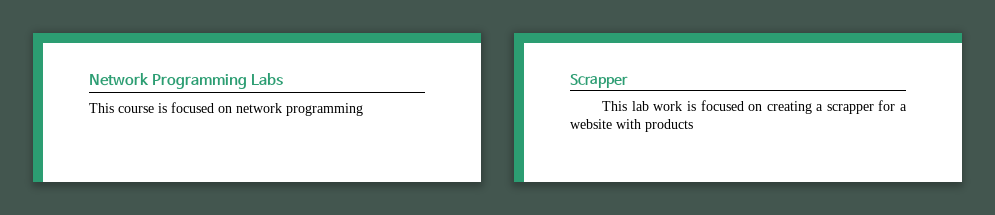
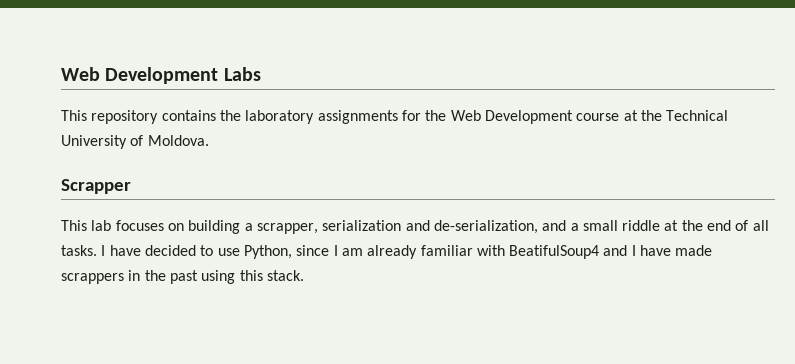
- Network Programming Labs
+ Web Development Labs
- This course is focused on network programming
+ This repository contains the laboratory assignments for the Web Development course at the Technical University of Moldova.
  Scrapper
- This lab work is focused on creating a scrapper for a website with products
+ This lab focuses on building a scrapper, serialization and de-serialization, and a small riddle at the end of all tasks. I have decided to use Python, since I am already familiar with BeatifulSoup4 and I have made scrappers in the past using this stack.

